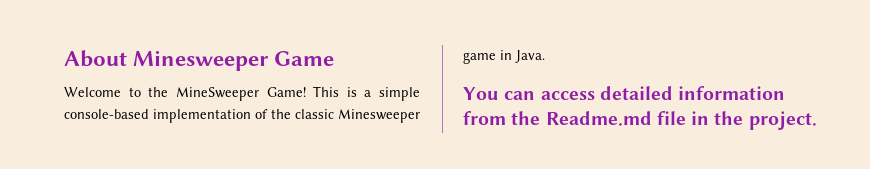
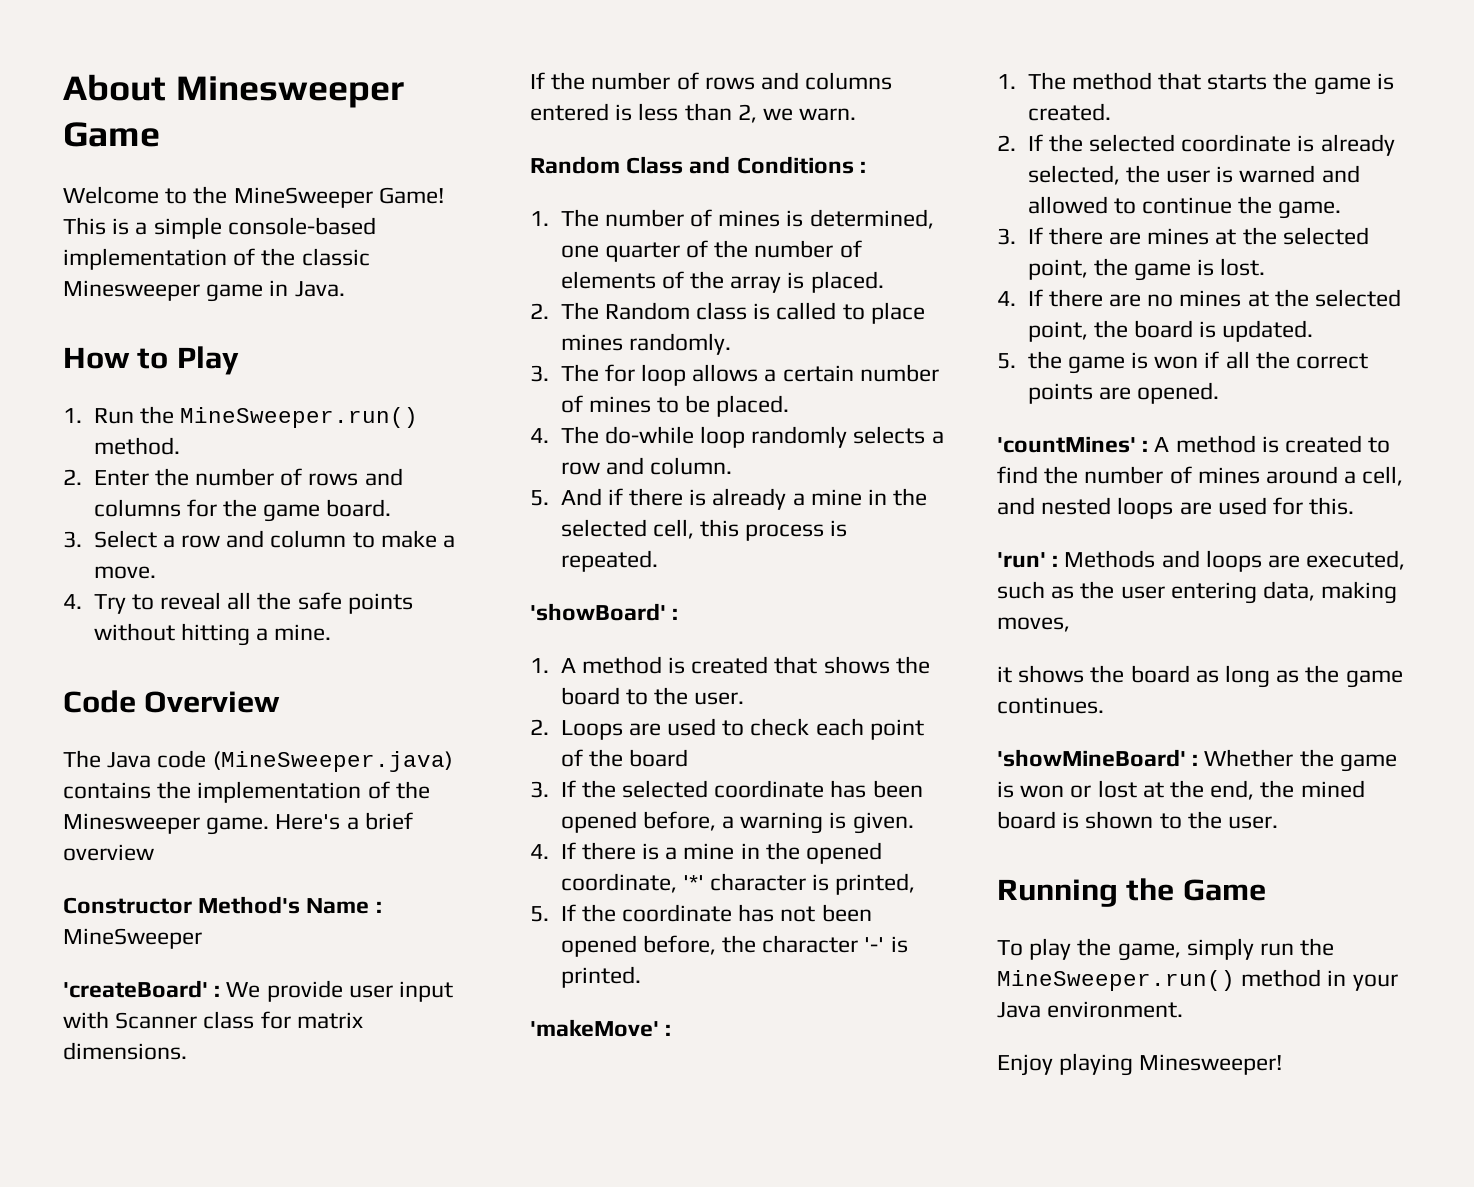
- You can access detailed information from the Readme.md file in the project.
+ How to Play
+ 1. Run the MineSweeper.run() method.
+ 2. Enter the number of rows and columns for the game board.
+ 3. Select a row and column to make a move.
+ 4. Try to reveal all the safe points without hitting a mine.
+ Code Overview
+ The Java code (MineSweeper.java) contains the implementation of the Minesweeper game. Here's a brief overview
+ Constructor Method's Name : MineSweeper
+ 'createBoard' : We provide user input with Scanner class for matrix dimensions.
+ If the number of rows and columns entered is less than 2, we warn.
+ Random Class and Conditions :
+ 1. The number of mines is determined, one quarter of the number of elements of the array is placed.
+ 2. The Random class is called to place mines randomly.
+ 3. The for loop allows a certain number of mines to be placed.
+ 4. The do-while loop randomly selects a row and column.
+ 5. And if there is already a mine in the selected cell, this process is repeated.
+ 'showBoard' :
+ 1. A method is created that shows the board to the user.
+ 2. Loops are used to check each point of the board
+ 3. If the selected coordinate has been opened before, a warning is given.
+ 4. If there is a mine in the opened coordinate, '*' character is printed,
+ 5. If the coordinate has not been opened before, the character '-' is printed.
+ 'makeMove' :
+ 1. The method that starts the game is created.
+ 2. If the selected coordinate is already selected, the user is warned and allowed to continue the game.
+ 3. If there are mines at the selected point, the game is lost.
+ 4. If there are no mines at the selected point, the board is updated.
+ 5. the game is won if all the correct points are opened.
+ 'countMines' : A method is created to find the number of mines around a cell, and nested loops are used for this.
+ 'run' : Methods and loops are executed, such as the user entering data, making moves,
+ it shows the board as long as the game continues.
+ 'showMineBoard' : Whether the game is won or lost at the end, the mined board is shown to the user.
+ Running the Game
+ To play the game, simply run the MineSweeper.run() method in your Java environment.
+ Enjoy playing Minesweeper!

